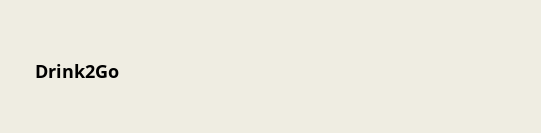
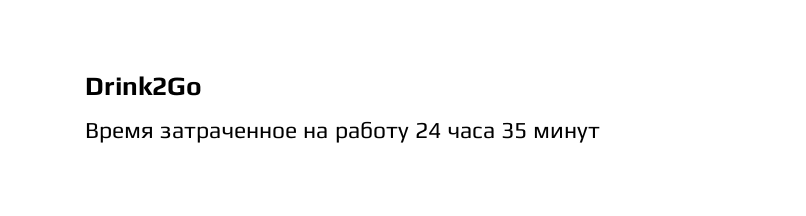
+ Время затраченное на работу 24 часа 35 минут

